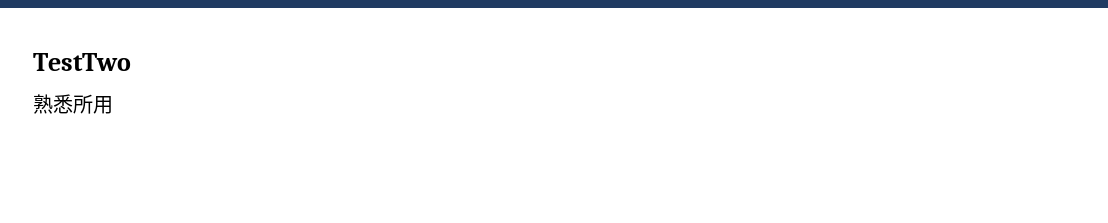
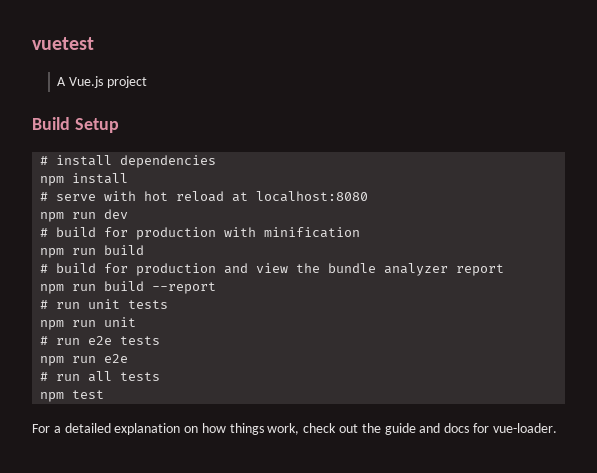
- TestTwo
- 熟悉所用
+ vuetest
+ A Vue.js project
+ Build Setup
+ # install dependencies
+ npm install
+ # serve with hot reload at localhost:8080
+ npm run dev
+ # build for production with minification
+ npm run build
+ # build for production and view the bundle analyzer report
+ npm run build --report
+ # run unit tests
+ npm run unit
+ # run e2e tests
+ npm run e2e
+ # run all tests
+ npm test
+ For a detailed explanation on how things work, check out the guide and docs for vue-loader.

